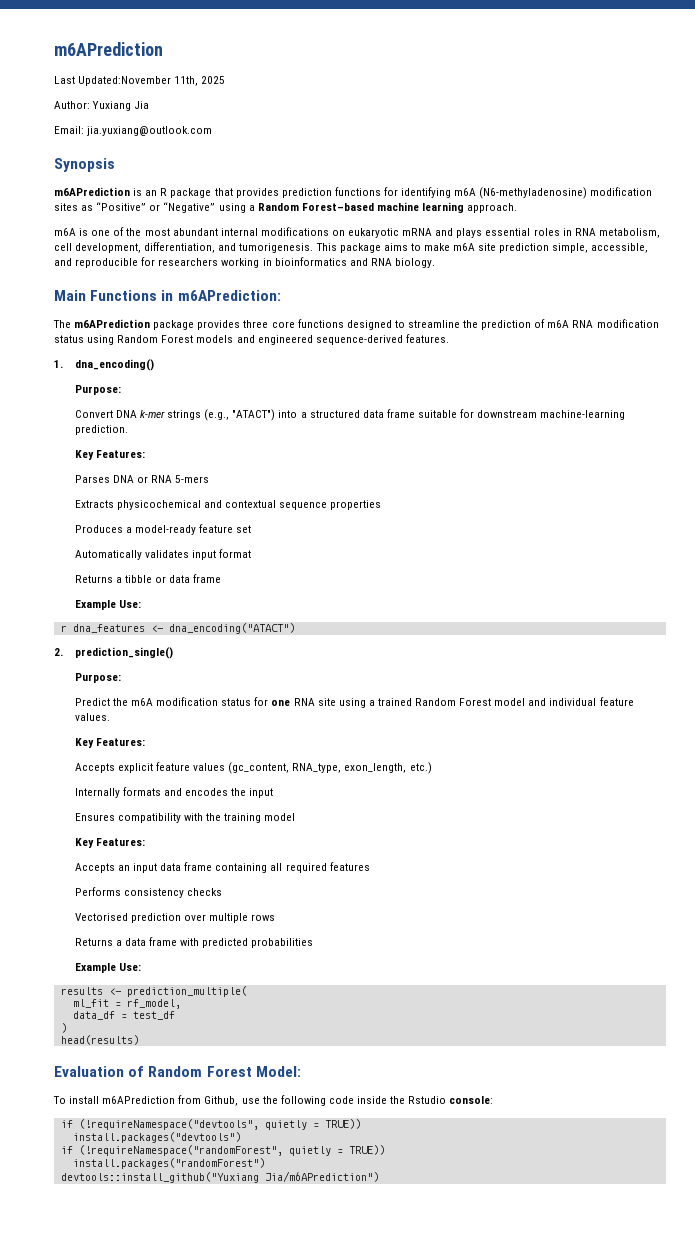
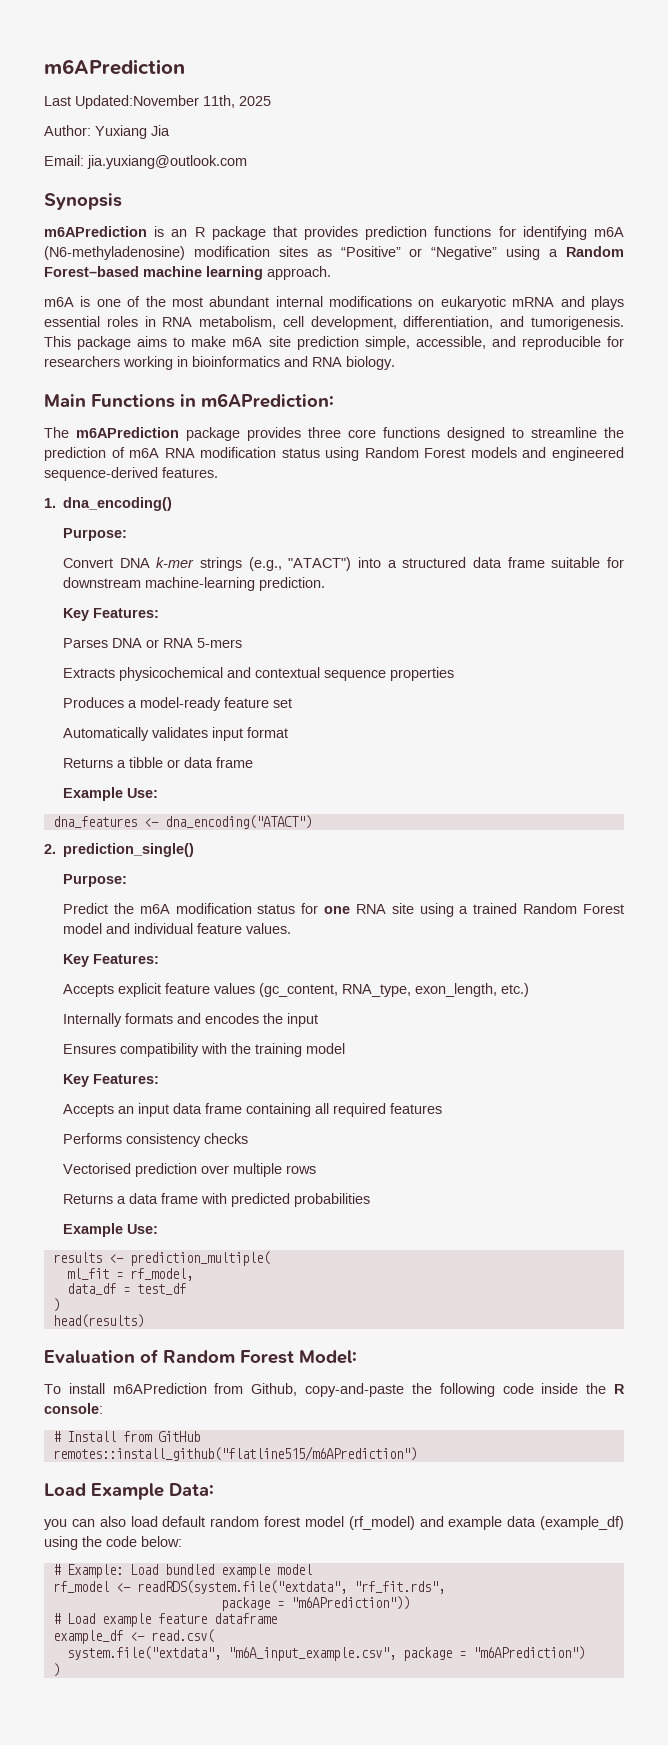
- r dna_features <- dna_encoding("ATACT")
+ dna_features <- dna_encoding("ATACT")
- To install m6APrediction from Github, use the following code inside the Rstudio console:
+ To install m6APrediction from Github, copy-and-paste the following code inside the R console:
- if (!requireNamespace("devtools", quietly = TRUE))
- install.packages("devtools")
- if (!requireNamespace("randomForest", quietly = TRUE))
- install.packages("randomForest")
- devtools::install_github("Yuxiang Jia/m6APrediction")
+ # Install from GitHub
+ remotes::install_github("flatline515/m6APrediction")
+ Load Example Data:
+ you can also load default random forest model (rf_model) and example data (example_df) using the code below:
+ # Example: Load bundled example model
+ rf_model <- readRDS(system.file("extdata", "rf_fit.rds",
+ package = "m6APrediction"))
+ # Load example feature dataframe
+ example_df <- read.csv(
+ system.file("extdata", "m6A_input_example.csv", package = "m6APrediction")
+ )

